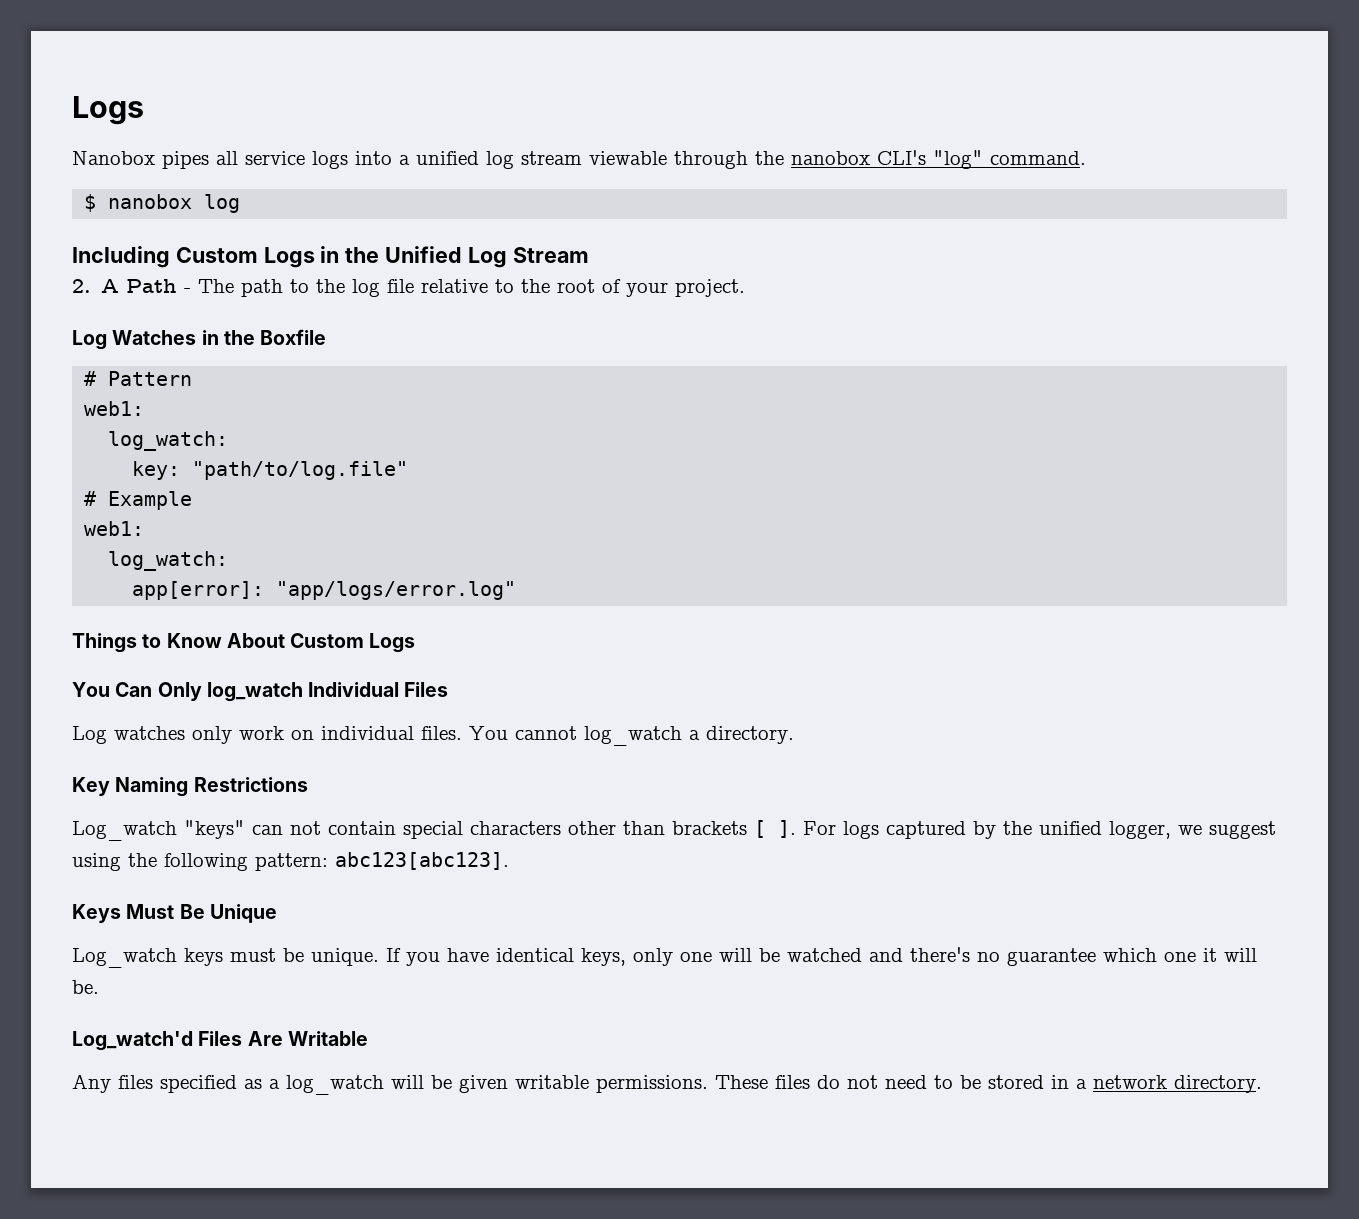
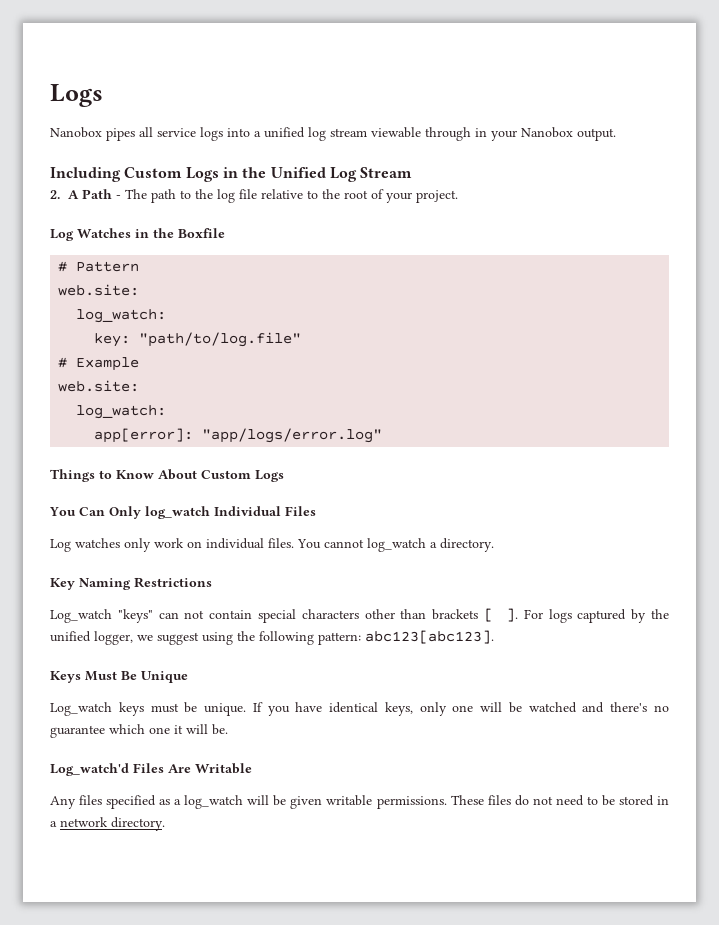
- Nanobox pipes all service logs into a unified log stream viewable through the nanobox CLI's "log" command.
- $ nanobox log
+ Nanobox pipes all service logs into a unified log stream viewable through in your Nanobox output.
  # Pattern
- web1:
+ web.site:
  # Example
- web1:
+ web.site:

